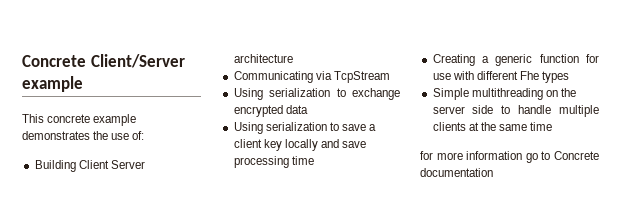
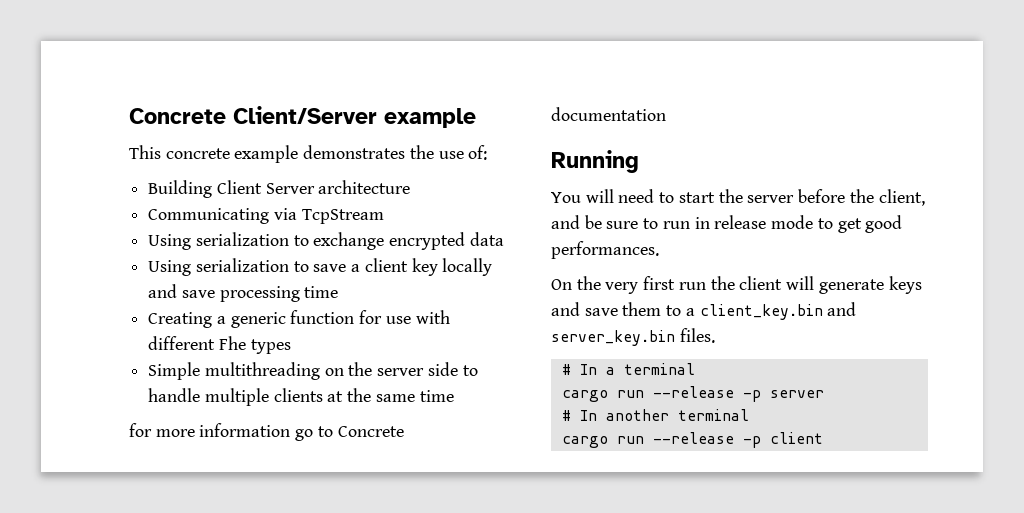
+ Running
+ You will need to start the server before the client, and be sure to run in release mode to get good performances.
+ On the very first run the client will generate keys and save them to a client_key.bin and server_key.bin files.
+ # In a terminal
+ cargo run --release -p server
+ # In another terminal
+ cargo run --release -p client

